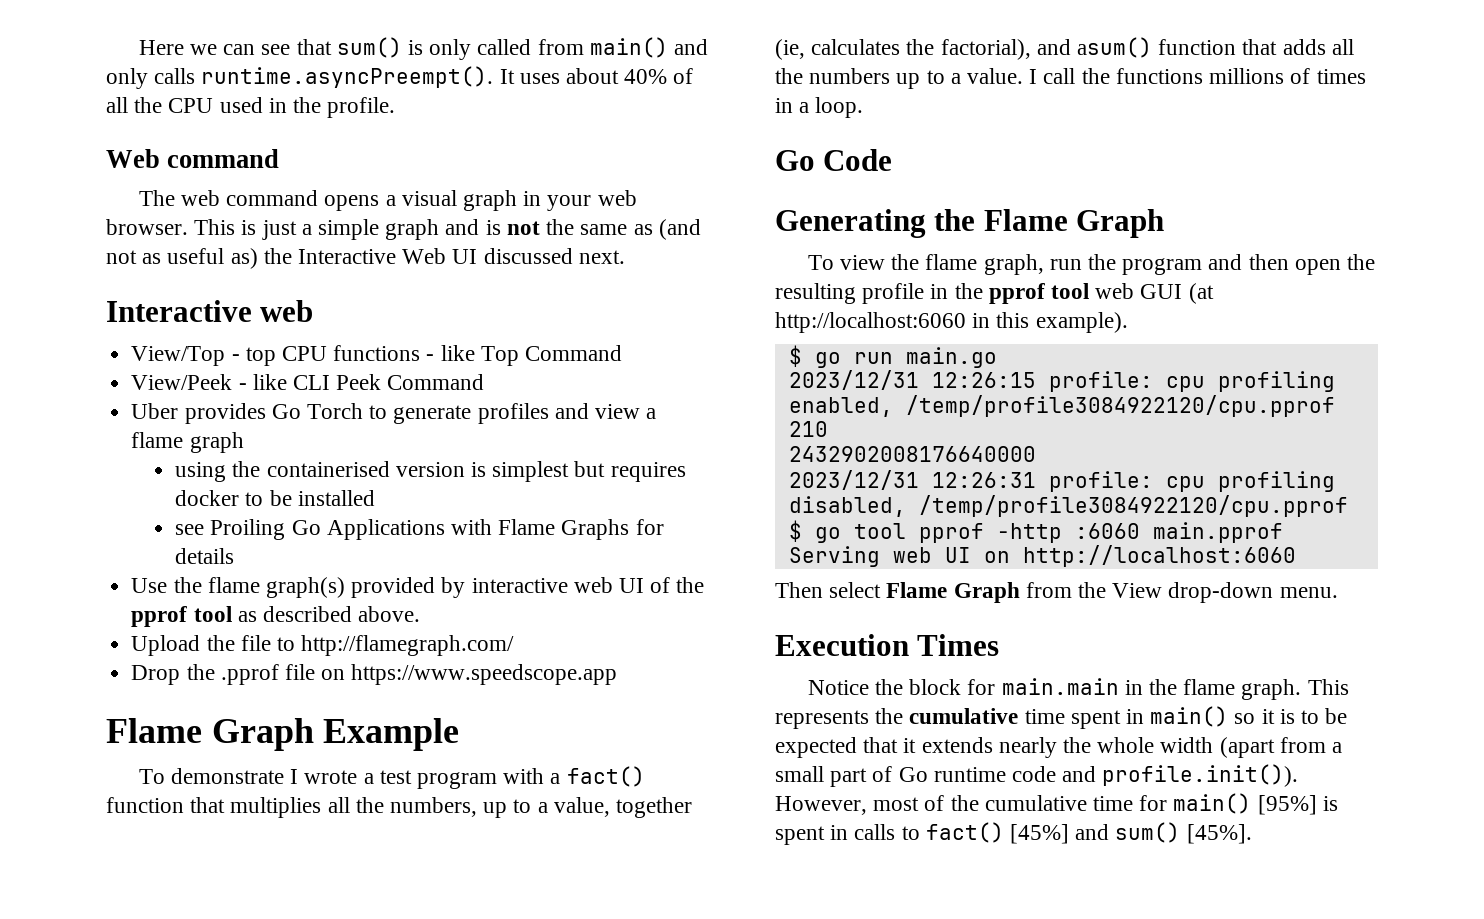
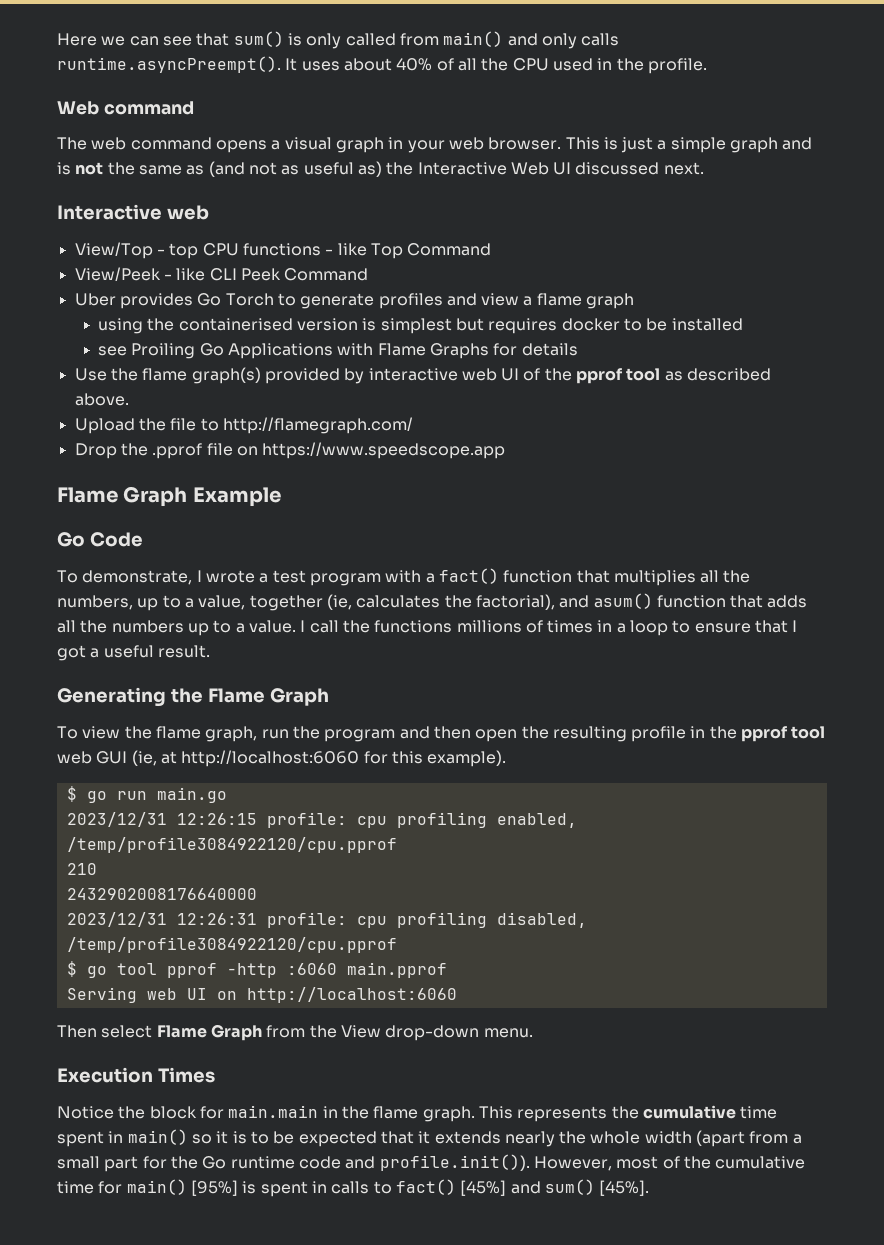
- To demonstrate I wrote a test program with a fact() function that multiplies all the numbers, up to a value, together (ie, calculates the factorial), and asum() function that adds all the numbers up to a value.
+ Go Code
+ To demonstrate, I wrote a test program with a fact() function that multiplies all the numbers, up to a value, together (ie, calculates the factorial), and asum() function that adds all the numbers up to a value.
- I call the functions millions of times in a loop.
- Go Code
+ I call the functions millions of times in a loop to ensure that I got a useful result.
- To view the flame graph, run the program and then open the resulting profile in the pprof tool web GUI (at http://localhost:6060 in this example).
+ To view the flame graph, run the program and then open the resulting profile in the pprof tool web GUI (ie, at http://localhost:6060 for this example).
- This represents the cumulative time spent in main() so it is to be expected that it extends nearly the whole width (apart from a small part of Go runtime code and profile.init()). However, most of the cumulative time for main() [95%] is spent in calls to fact() [45%] and sum() [45%].
+ This represents the cumulative time spent in main() so it is to be expected that it extends nearly the whole width (apart from a small part for the Go runtime code and profile.init()). However, most of the cumulative time for main() [95%] is spent in calls to fact() [45%] and sum() [45%].

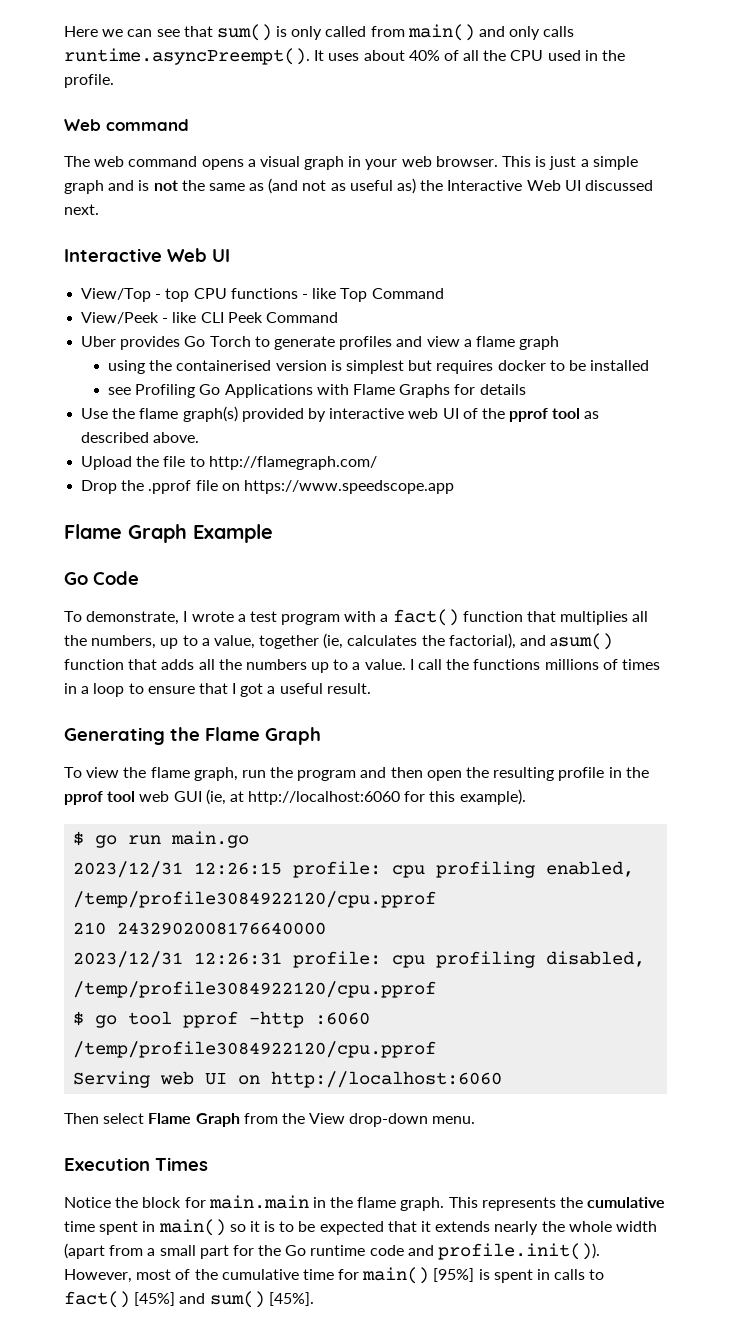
  This is just a simple graph and is not the same as (and not as useful as) the Interactive Web UI discussed next.
- Interactive web
+ Interactive Web UI
- see Proiling Go Applications with Flame Graphs for details
+ see Profiling Go Applications with Flame Graphs for details
- 210
- 2432902008176640000
+ 210 2432902008176640000
- $ go tool pprof -http :6060 main.pprof
+ $ go tool pprof -http :6060 /temp/profile3084922120/cpu.pprof

